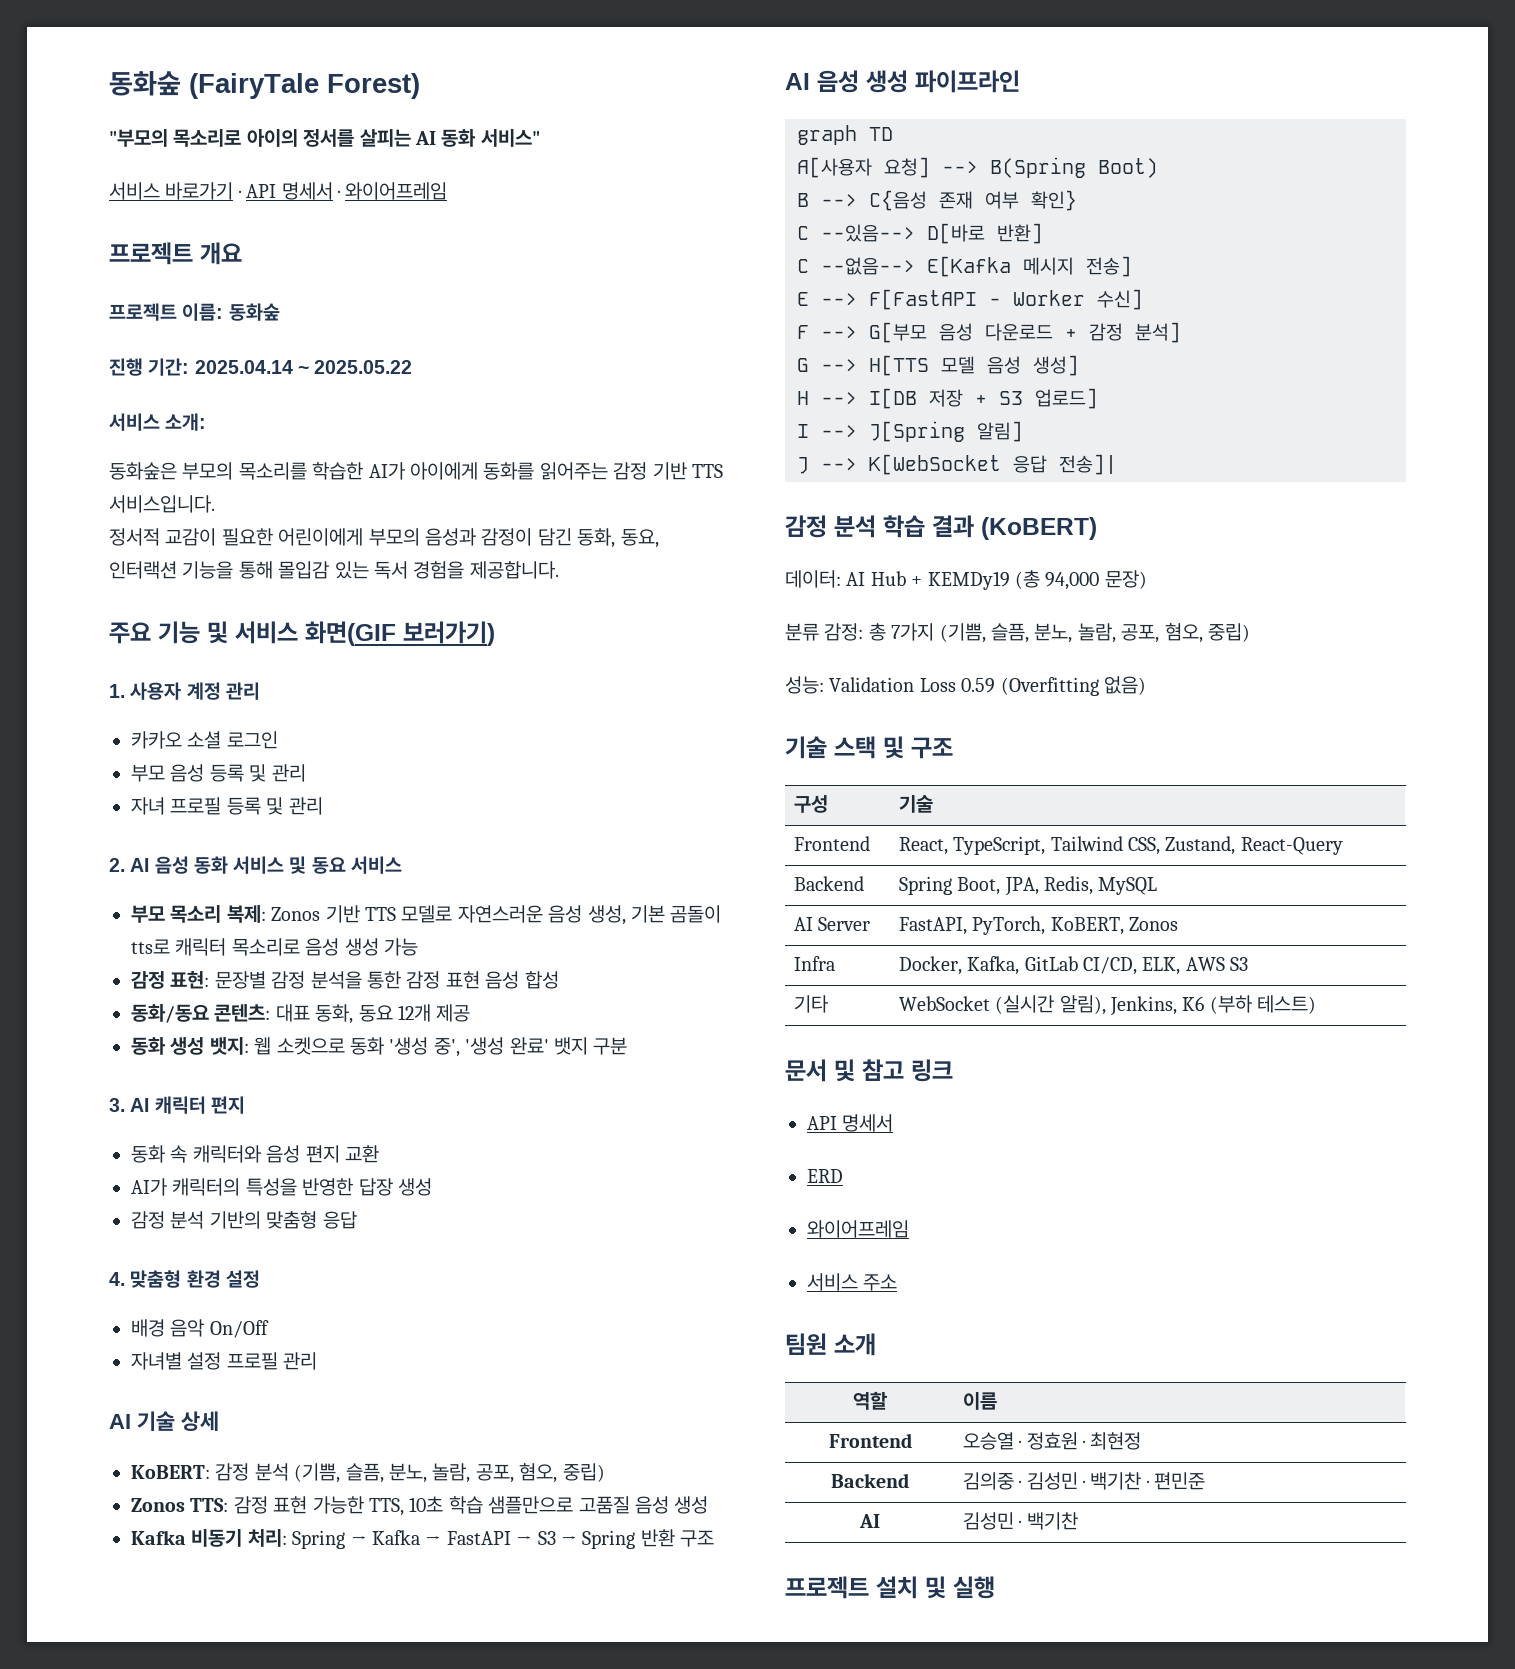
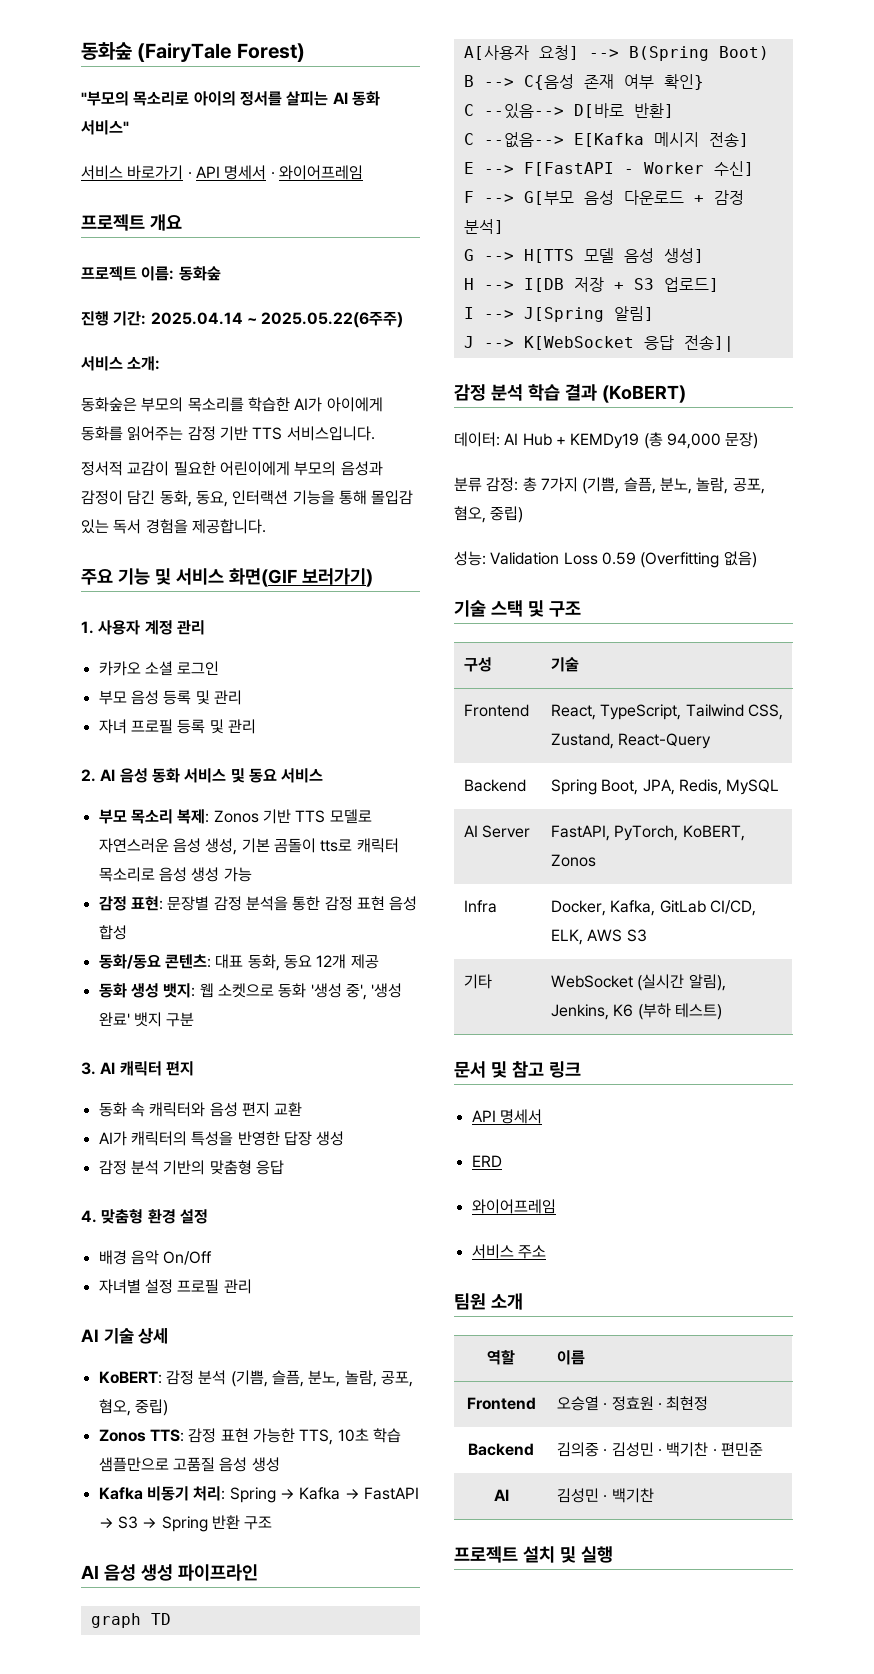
- 진행 기간: 2025.04.14 ~ 2025.05.22
+ 진행 기간: 2025.04.14 ~ 2025.05.22(6주주)

